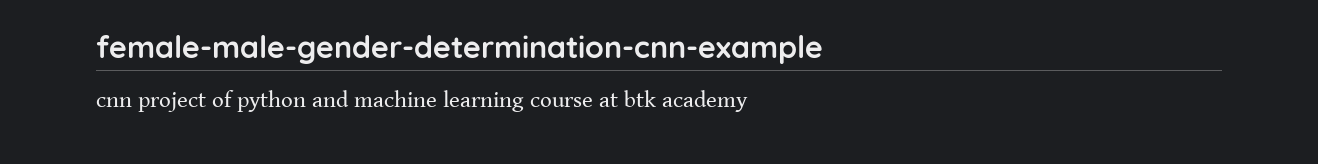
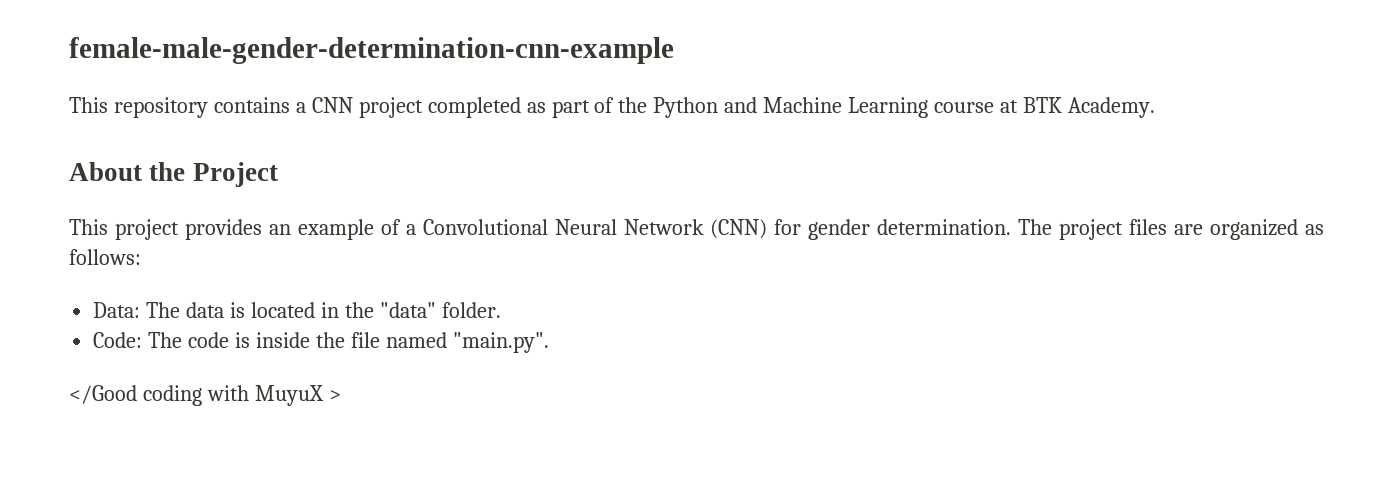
- cnn project of python and machine learning course at btk academy
+ This repository contains a CNN project completed as part of the Python and Machine Learning course at BTK Academy.
+ About the Project
+ This project provides an example of a Convolutional Neural Network (CNN) for gender determination. The project files are organized as follows:
+ Data: The data is located in the "data" folder.
+ Code: The code is inside the file named "main.py".
+ </Good coding with MuyuX >

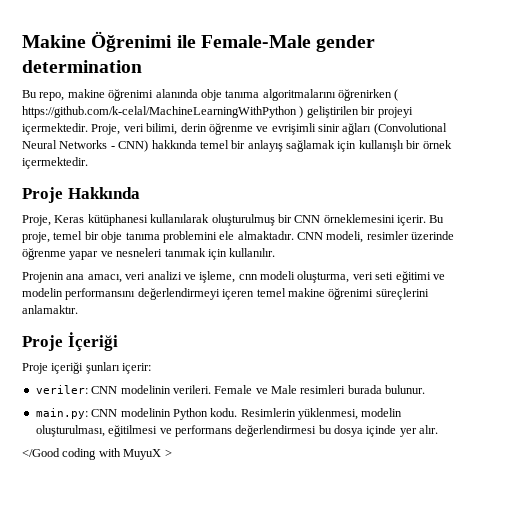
- female-male-gender-determination-cnn-example
- This repository contains a CNN project completed as part of the Python and Machine Learning course at BTK Academy.
- About the Project
- This project provides an example of a Convolutional Neural Network (CNN) for gender determination. The project files are organized as follows:
- Data: The data is located in the "data" folder.
- Code: The code is inside the file named "main.py".
+ Makine Öğrenimi ile Female-Male gender determination
+ Bu repo, makine öğrenimi alanında obje tanıma algoritmalarını öğrenirken ( https://github.com/k-celal/MachineLearningWithPython ) geliştirilen bir projeyi içermektedir. Proje, veri bilimi, derin öğrenme ve evrişimli sinir ağları (Convolutional Neural Networks - CNN) hakkında temel bir anlayış sağlamak için kullanışlı bir örnek içermektedir.
+ Proje Hakkında
+ Proje, Keras kütüphanesi kullanılarak oluşturulmuş bir CNN örneklemesini içerir. Bu proje, temel bir obje tanıma problemini ele almaktadır. CNN modeli, resimler üzerinde öğrenme yapar ve nesneleri tanımak için kullanılır.
+ Projenin ana amacı, veri analizi ve işleme, cnn modeli oluşturma, veri seti eğitimi ve modelin performansını değerlendirmeyi içeren temel makine öğrenimi süreçlerini anlamaktır.
+ Proje İçeriği
+ Proje içeriği şunları içerir:
+ veriler: CNN modelinin verileri. Female ve Male resimleri burada bulunur.
+ main.py: CNN modelinin Python kodu. Resimlerin yüklenmesi, modelin oluşturulması, eğitilmesi ve performans değerlendirmesi bu dosya içinde yer alır.

